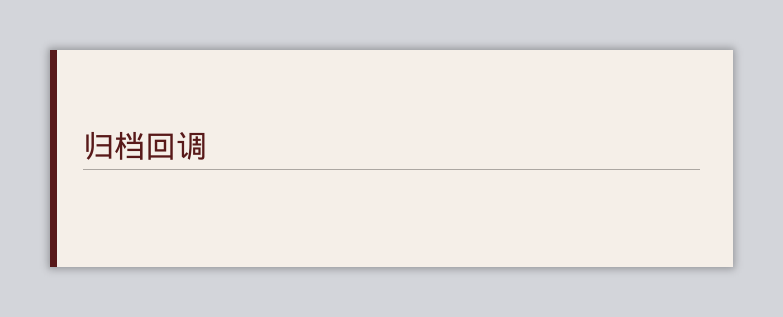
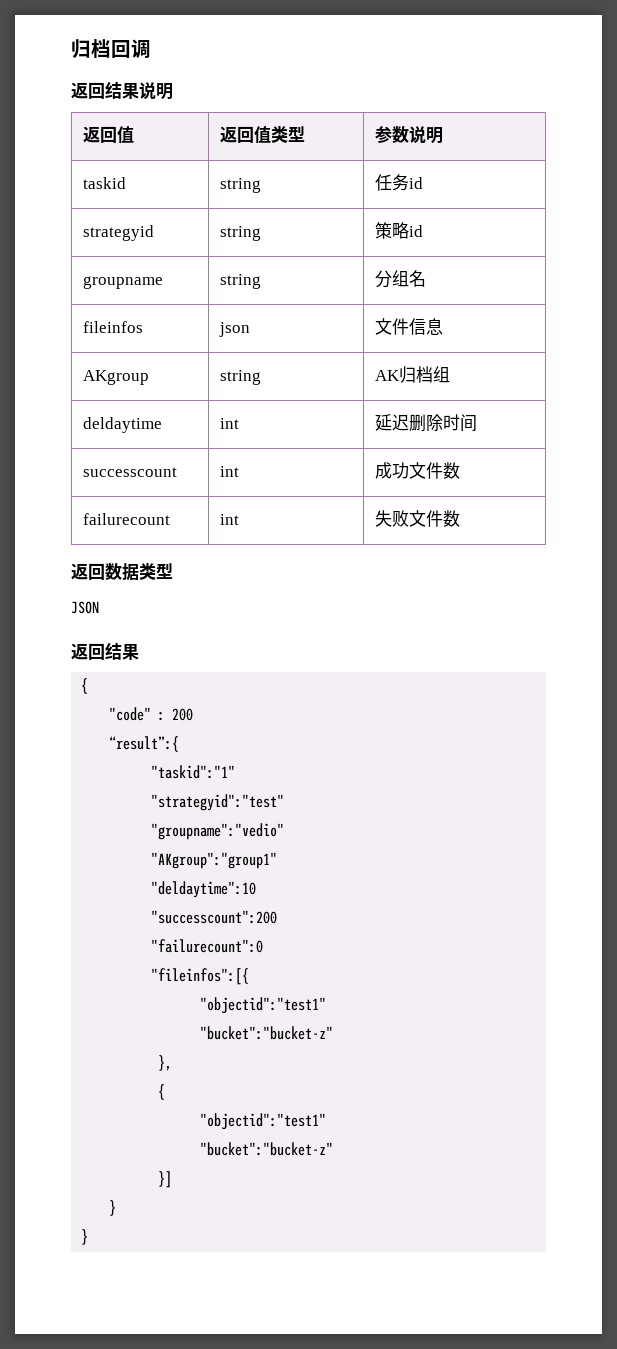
+ 返回结果说明
+ 返回值 | 返回值类型 | 参数说明
+ taskid | string | 任务id
+ strategyid | string | 策略id
+ groupname | string | 分组名
+ fileinfos | json | 文件信息
+ AKgroup | string | AK归档组
+ deldaytime | int | 延迟删除时间
+ successcount | int | 成功文件数
+ failurecount | int | 失败文件数
+ 返回数据类型
+ JSON
+ 返回结果
+ {
+ "code" : 200
+ “result”:{
+ "taskid":"1"
+ "strategyid":"test"
+ "groupname":"vedio"
+ "AKgroup":"group1"
+ "deldaytime":10
+ "successcount":200
+ "failurecount":0
+ "fileinfos":[{
+ "objectid":"test1"
+ "bucket":"bucket-z"
+ },
+ {
+ "objectid":"test1"
+ "bucket":"bucket-z"
+ }]
+ }
+ }

